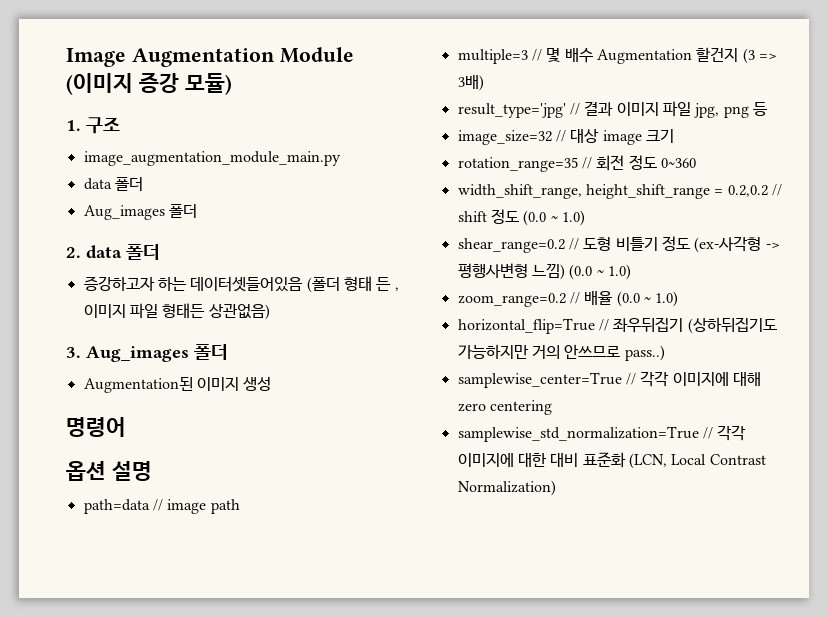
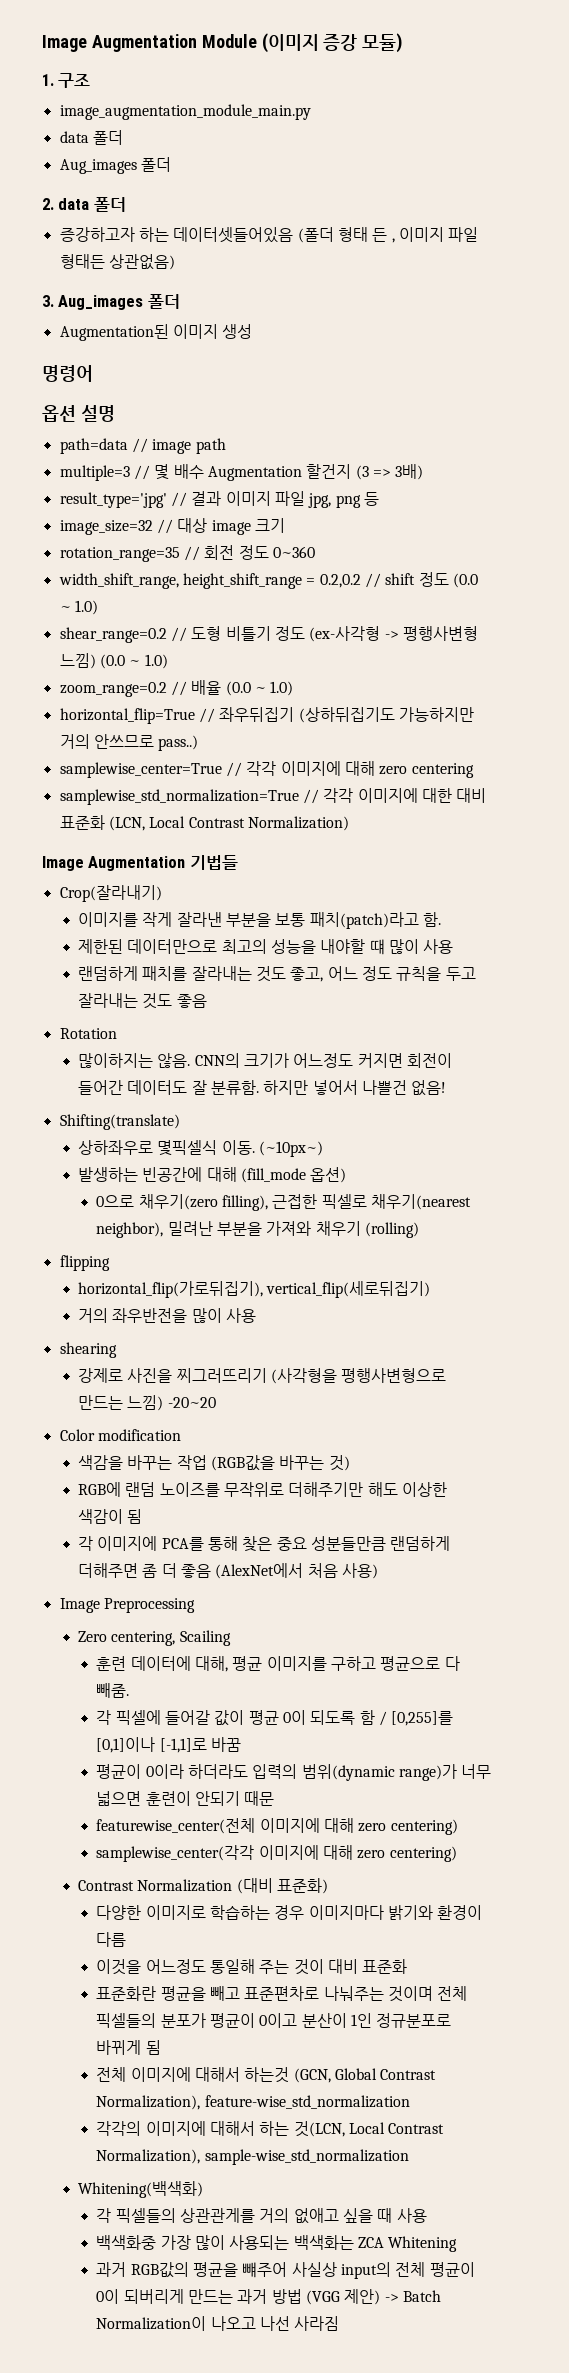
+ Image Augmentation 기법들
+ Crop(잘라내기)
+ 이미지를 작게 잘라낸 부분을 보통 패치(patch)라고 함.
+ 제한된 데이터만으로 최고의 성능을 내야할 떄 많이 사용
+ 랜덤하게 패치를 잘라내는 것도 좋고, 어느 정도 규칙을 두고 잘라내는 것도 좋음
+ Rotation
+ 많이하지는 않음. CNN의 크기가 어느정도 커지면 회전이 들어간 데이터도 잘 분류함. 하지만 넣어서 나쁠건 없음!
+ Shifting(translate)
+ 상하좌우로 몇픽셀식 이동. (~10px~)
+ 발생하는 빈공간에 대해 (fill_mode 옵션)
+ 0으로 채우기(zero filling), 근접한 픽셀로 채우기(nearest neighbor), 밀려난 부분을 가져와 채우기 (rolling)
+ flipping
+ horizontal_flip(가로뒤집기), vertical_flip(세로뒤집기)
+ 거의 좌우반전을 많이 사용
+ shearing
+ 강제로 사진을 찌그러뜨리기 (사각형을 평행사변형으로 만드는 느낌) -20~20
+ Color modification
+ 색감을 바꾸는 작업 (RGB값을 바꾸는 것)
+ RGB에 랜덤 노이즈를 무작위로 더해주기만 해도 이상한 색감이 됨
+ 각 이미지에 PCA를 통해 찾은 중요 성분들만큼 랜덤하게 더해주면 좀 더 좋음 (AlexNet에서 처음 사용)
+ Image Preprocessing
+ Zero centering, Scailing
+ 훈련 데이터에 대해, 평균 이미지를 구하고 평균으로 다 빼줌.
+ 각 픽셀에 들어갈 값이 평균 0이 되도록 함 / [0,255]를 [0,1]이나 [-1,1]로 바꿈
+ 평균이 0이라 하더라도 입력의 범위(dynamic range)가 너무 넓으면 훈련이 안되기 때문
+ featurewise_center(전체 이미지에 대해 zero centering)
+ samplewise_center(각각 이미지에 대해 zero centering)
+ Contrast Normalization (대비 표준화)
+ 다양한 이미지로 학습하는 경우 이미지마다 밝기와 환경이 다름
+ 이것을 어느정도 통일해 주는 것이 대비 표준화
+ 표준화란 평균을 빼고 표준편차로 나눠주는 것이며 전체 픽셀들의 분포가 평균이 0이고 분산이 1인 정규분포로 바뀌게 됨
+ 전체 이미지에 대해서 하는것 (GCN, Global Contrast Normalization), feature-wise_std_normalization
+ 각각의 이미지에 대해서 하는 것(LCN, Local Contrast Normalization), sample-wise_std_normalization
+ Whitening(백색화)
+ 각 픽셀들의 상관관게를 거의 없애고 싶을 때 사용
+ 백색화중 가장 많이 사용되는 백색화는 ZCA Whitening
+ 과거 RGB값의 평균을 뺴주어 사실상 input의 전체 평균이 0이 되버리게 만드는 과거 방법 (VGG 제안) -> Batch Normalization이 나오고 나선 사라짐

